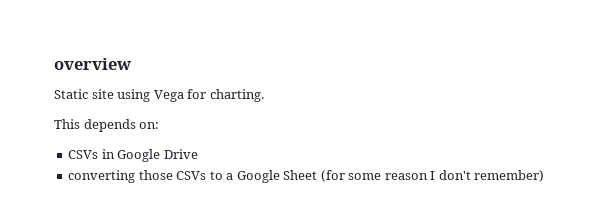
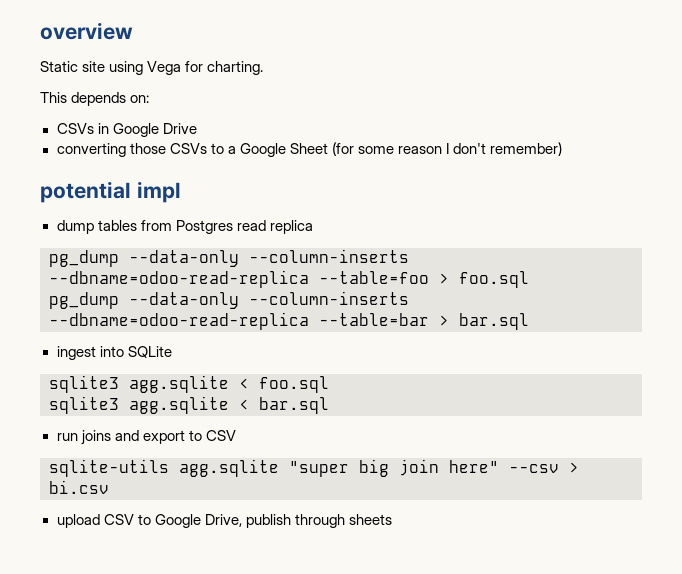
+ potential impl
+ dump tables from Postgres read replica
+ pg_dump --data-only --column-inserts --dbname=odoo-read-replica --table=foo > foo.sql
+ pg_dump --data-only --column-inserts --dbname=odoo-read-replica --table=bar > bar.sql
+ ingest into SQLite
+ sqlite3 agg.sqlite < foo.sql
+ sqlite3 agg.sqlite < bar.sql
+ run joins and export to CSV
+ sqlite-utils agg.sqlite "super big join here" --csv > bi.csv
+ upload CSV to Google Drive, publish through sheets

